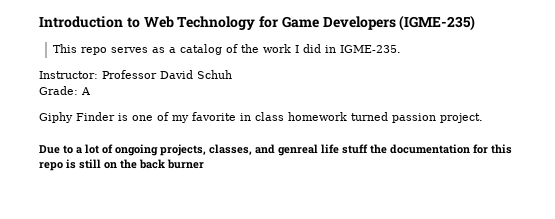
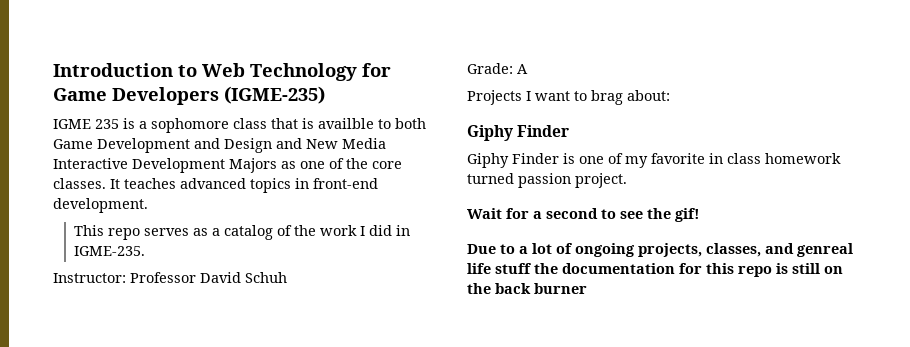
+ IGME 235 is a sophomore class that is availble to both Game Development and Design and New Media Interactive Development Majors as one of the core classes. It teaches advanced topics in front-end development.
+ Projects I want to brag about:
+ Giphy Finder
+ Wait for a second to see the gif!

